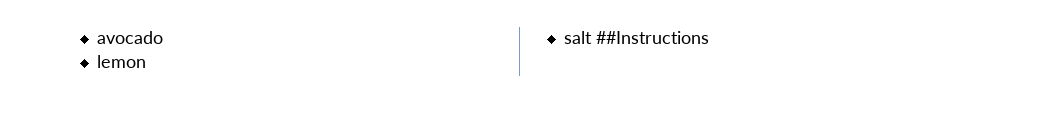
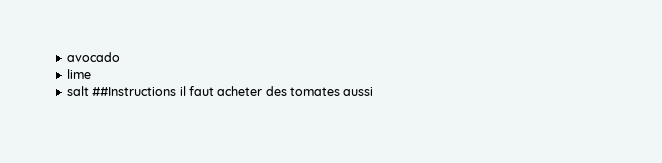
- lemon
+ lime
- salt ##Instructions
+ salt ##Instructions il faut acheter des tomates aussi

